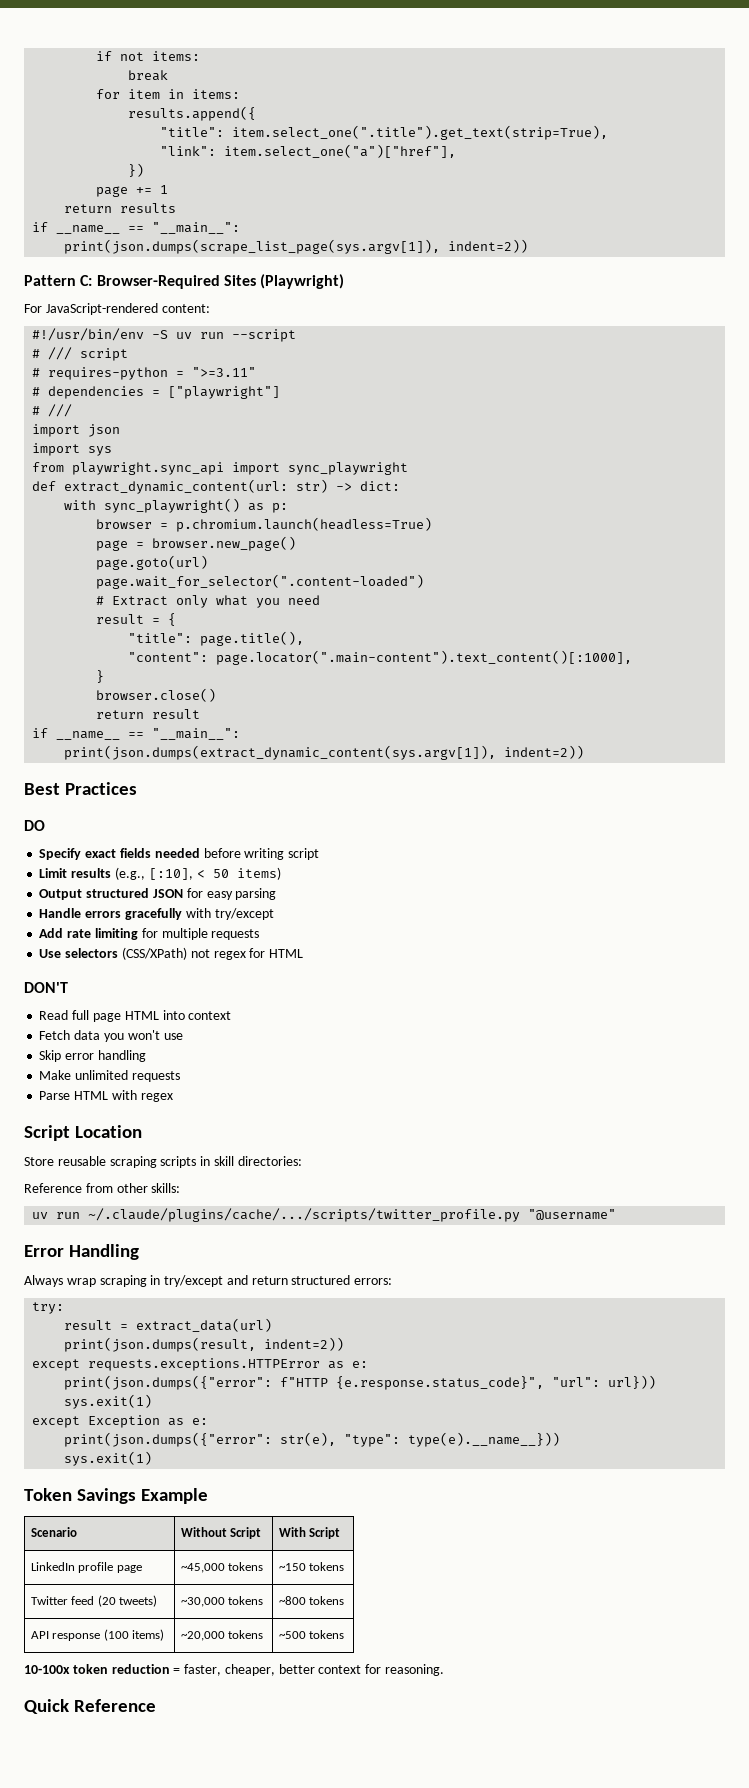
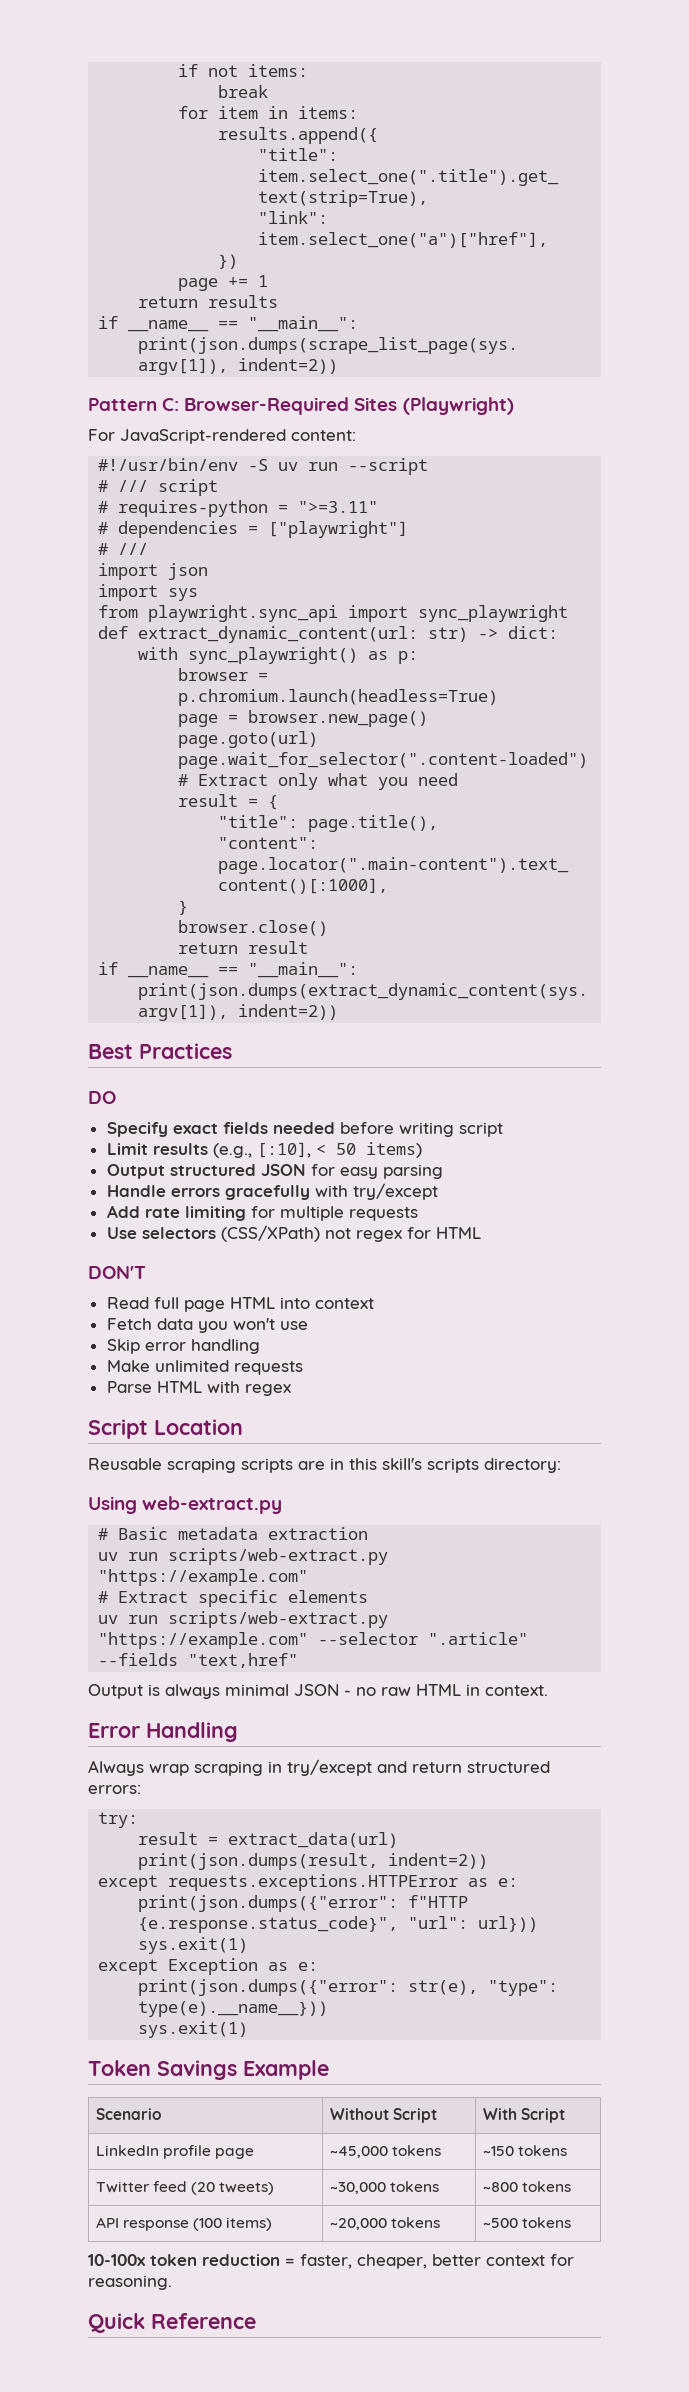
- Store reusable scraping scripts in skill directories:
- Reference from other skills:
- uv run ~/.claude/plugins/cache/.../scripts/twitter_profile.py "@username"
+ Reusable scraping scripts are in this skill's scripts directory:
+ Using web-extract.py
+ # Basic metadata extraction
+ uv run scripts/web-extract.py "https://example.com"
+ # Extract specific elements
+ uv run scripts/web-extract.py "https://example.com" --selector ".article" --fields "text,href"
+ Output is always minimal JSON - no raw HTML in context.

